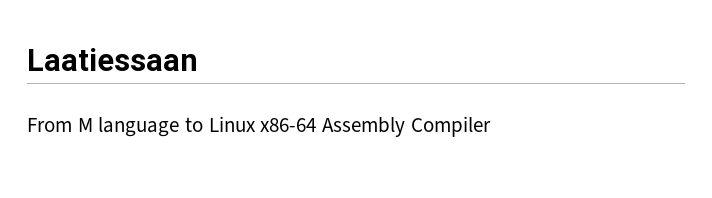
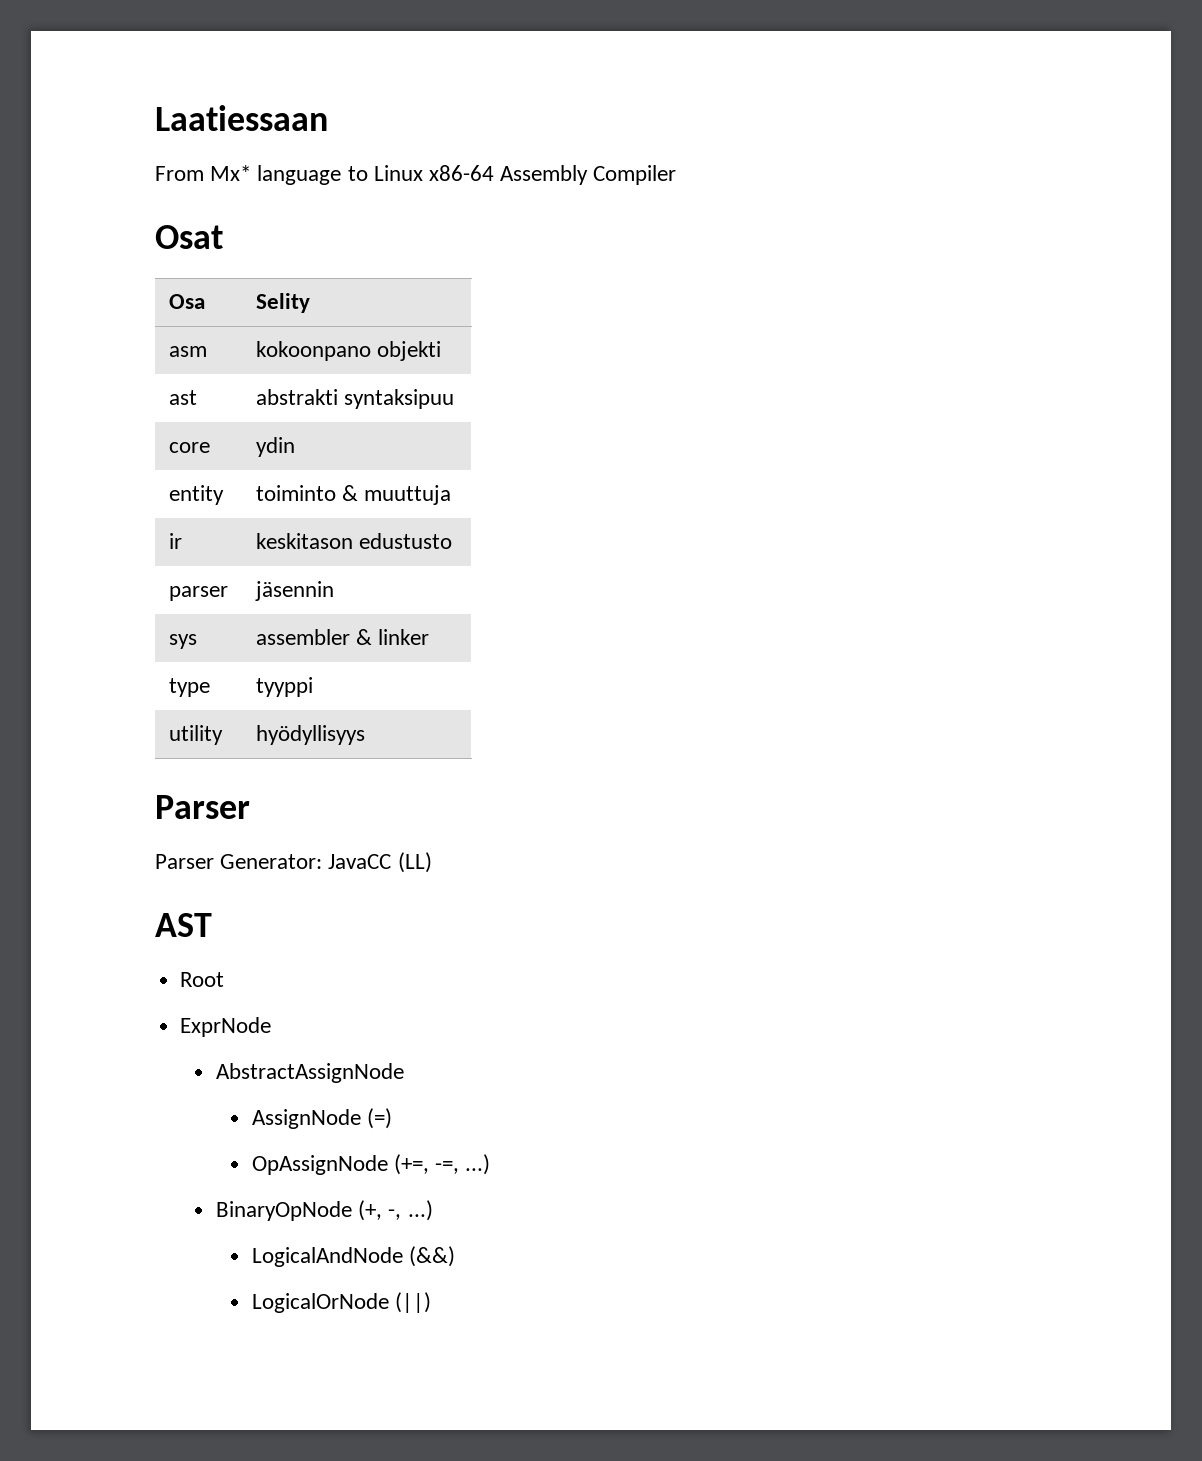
- From M language to Linux x86-64 Assembly Compiler
+ From Mx* language to Linux x86-64 Assembly Compiler
+ Osat
+ Osa | Selity
+ asm | kokoonpano objekti
+ ast | abstrakti syntaksipuu
+ core | ydin
+ entity | toiminto & muuttuja
+ ir | keskitason edustusto
+ parser | jäsennin
+ sys | assembler & linker
+ type | tyyppi
+ utility | hyödyllisyys
+ Parser
+ Parser Generator: JavaCC (LL)
+ AST
+ Root
+ ExprNode
+ AbstractAssignNode
+ AssignNode (=)
+ OpAssignNode (+=, -=, ...)
+ BinaryOpNode (+, -, ...)
+ LogicalAndNode (&&)
+ LogicalOrNode (||)

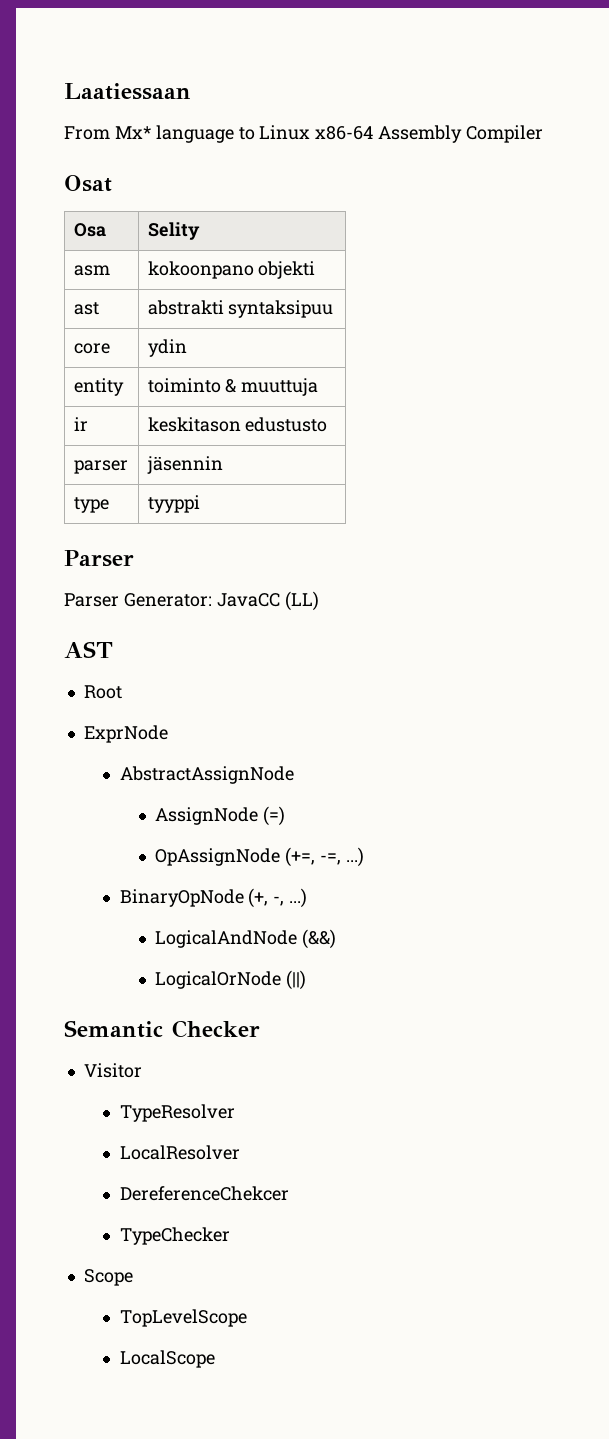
- sys | assembler & linker
- utility | hyödyllisyys
+ Semantic Checker
+ Visitor
+ TypeResolver
+ LocalResolver
+ DereferenceChekcer
+ TypeChecker
+ Scope
+ TopLevelScope
+ LocalScope

